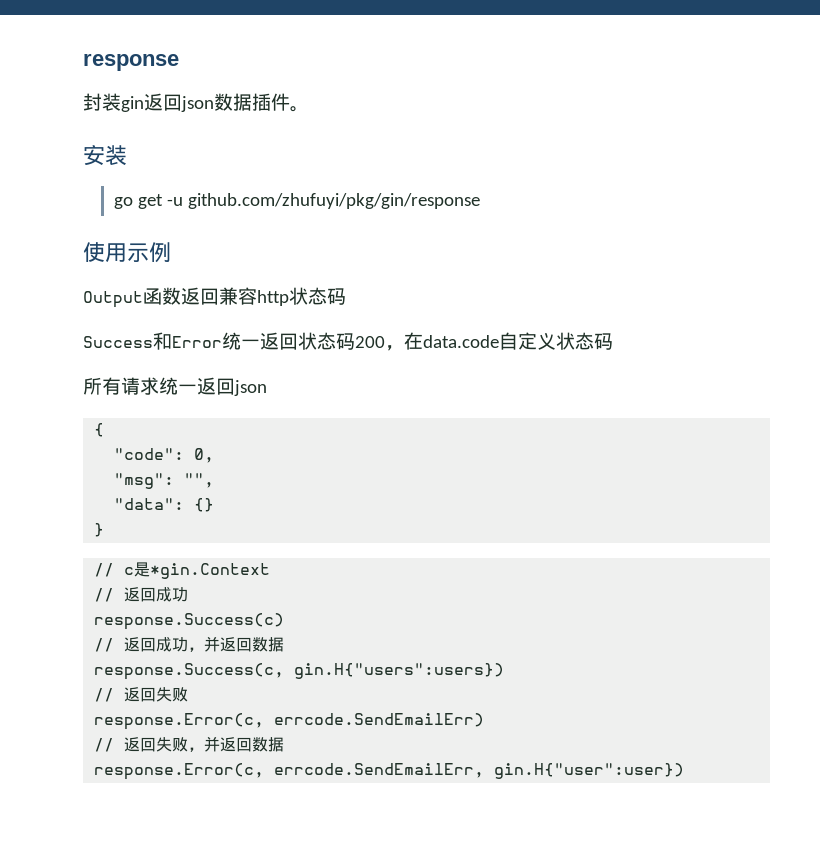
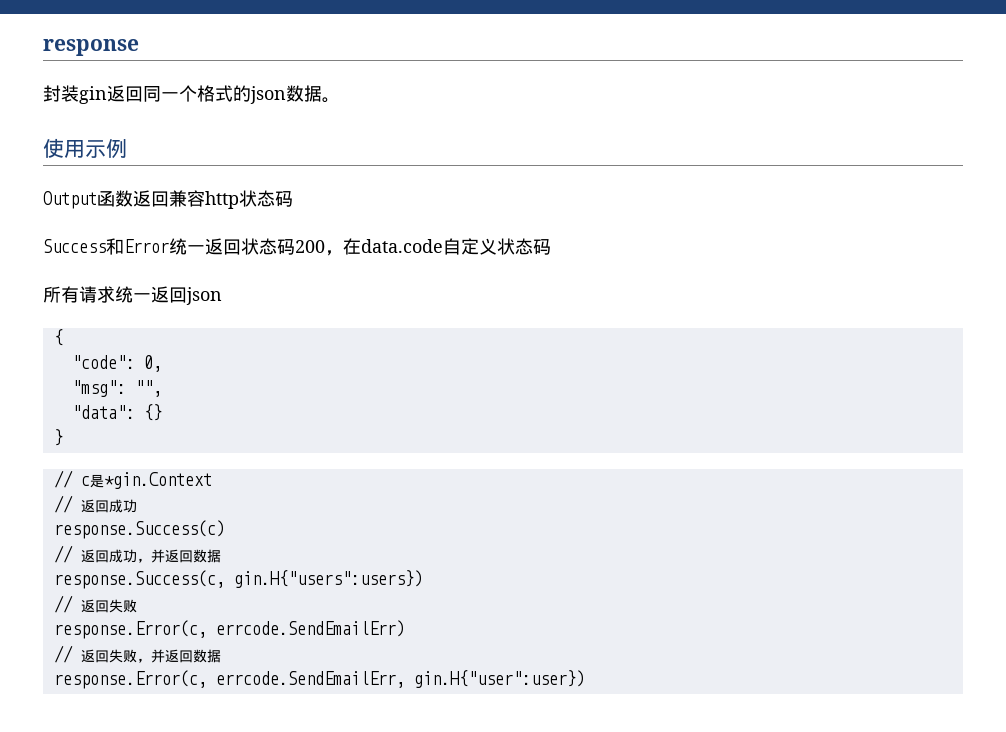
- 封装gin返回json数据插件。
+ 封装gin返回同一个格式的json数据。
- 安装
- go get -u github.com/zhufuyi/pkg/gin/response

